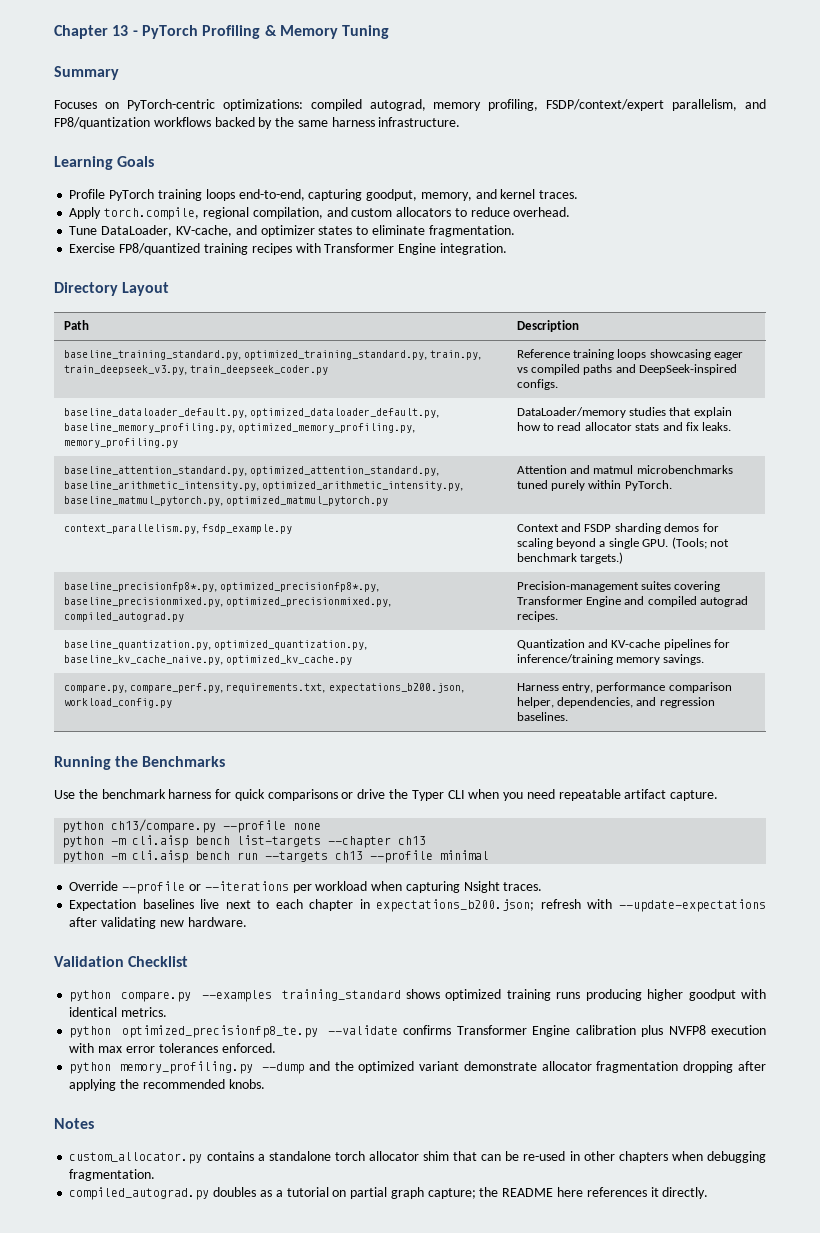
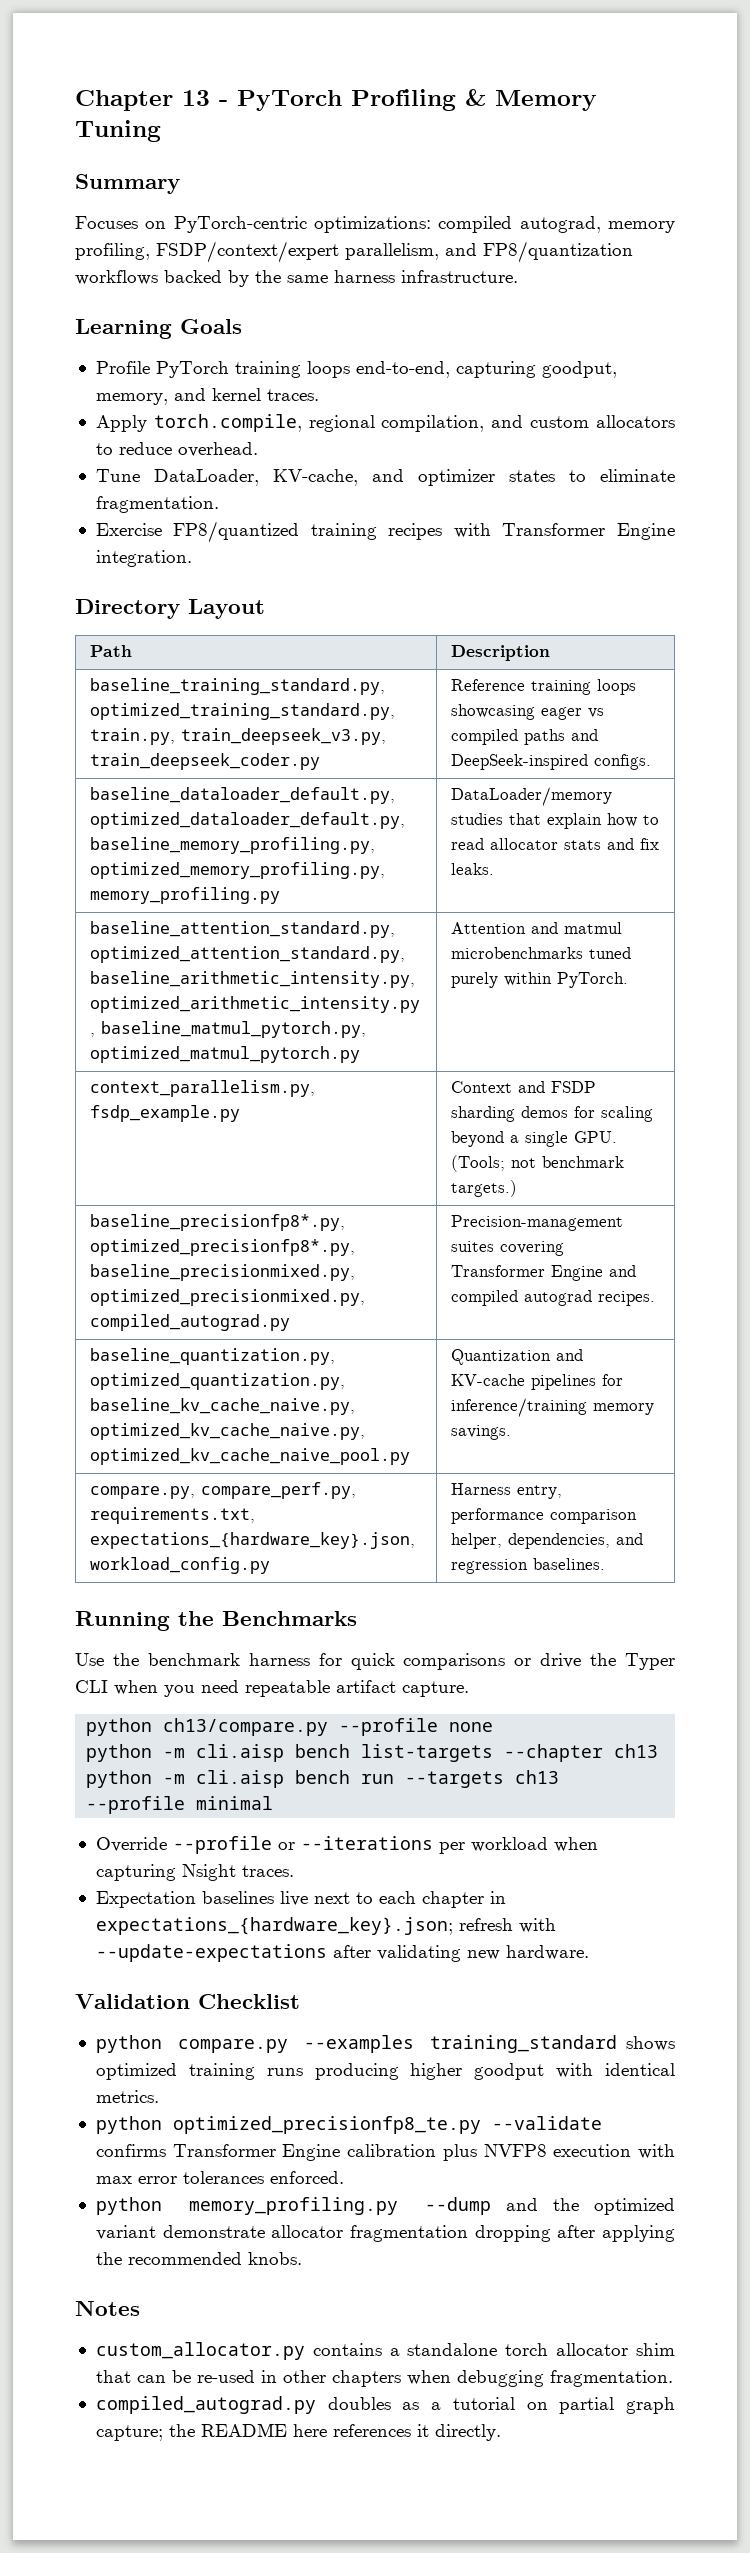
- baseline_quantization.py, optimized_quantization.py, baseline_kv_cache_naive.py, optimized_kv_cache.py | Quantization and KV-cache pipelines for inference/training memory savings.
+ baseline_quantization.py, optimized_quantization.py, baseline_kv_cache_naive.py, optimized_kv_cache_naive.py, optimized_kv_cache_naive_pool.py | Quantization and KV-cache pipelines for inference/training memory savings.
- compare.py, compare_perf.py, requirements.txt, expectations_b200.json, workload_config.py | Harness entry, performance comparison helper, dependencies, and regression baselines.
+ compare.py, compare_perf.py, requirements.txt, expectations_{hardware_key}.json, workload_config.py | Harness entry, performance comparison helper, dependencies, and regression baselines.
- Expectation baselines live next to each chapter in expectations_b200.json; refresh with --update-expectations after validating new hardware.
+ Expectation baselines live next to each chapter in expectations_{hardware_key}.json; refresh with --update-expectations after validating new hardware.

